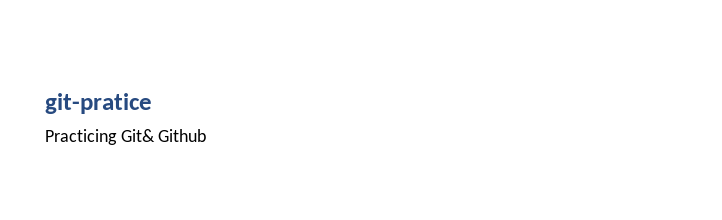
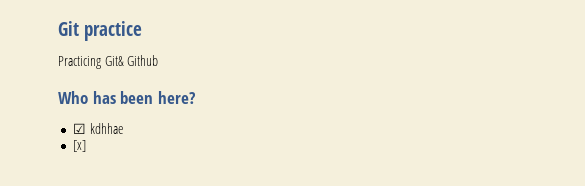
- git-pratice
+ Git practice
+ Who has been here?
+ ☑ kdhhae
+ [x]

